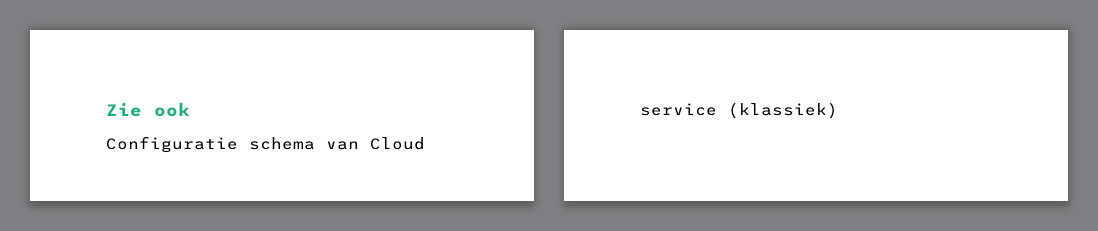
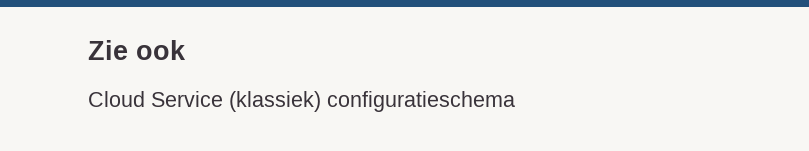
- Configuratie schema van Cloud service (klassiek)
+ Cloud Service (klassiek) configuratieschema

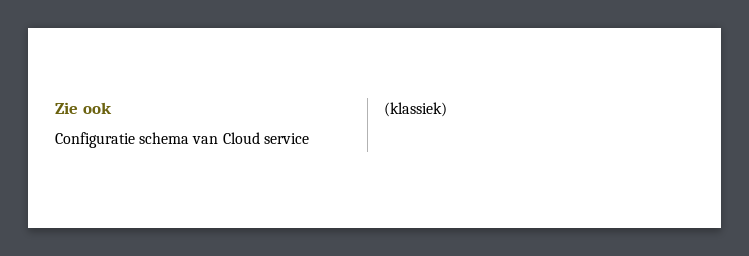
- Cloud Service (klassiek) configuratieschema
+ Configuratie schema van Cloud service (klassiek)

